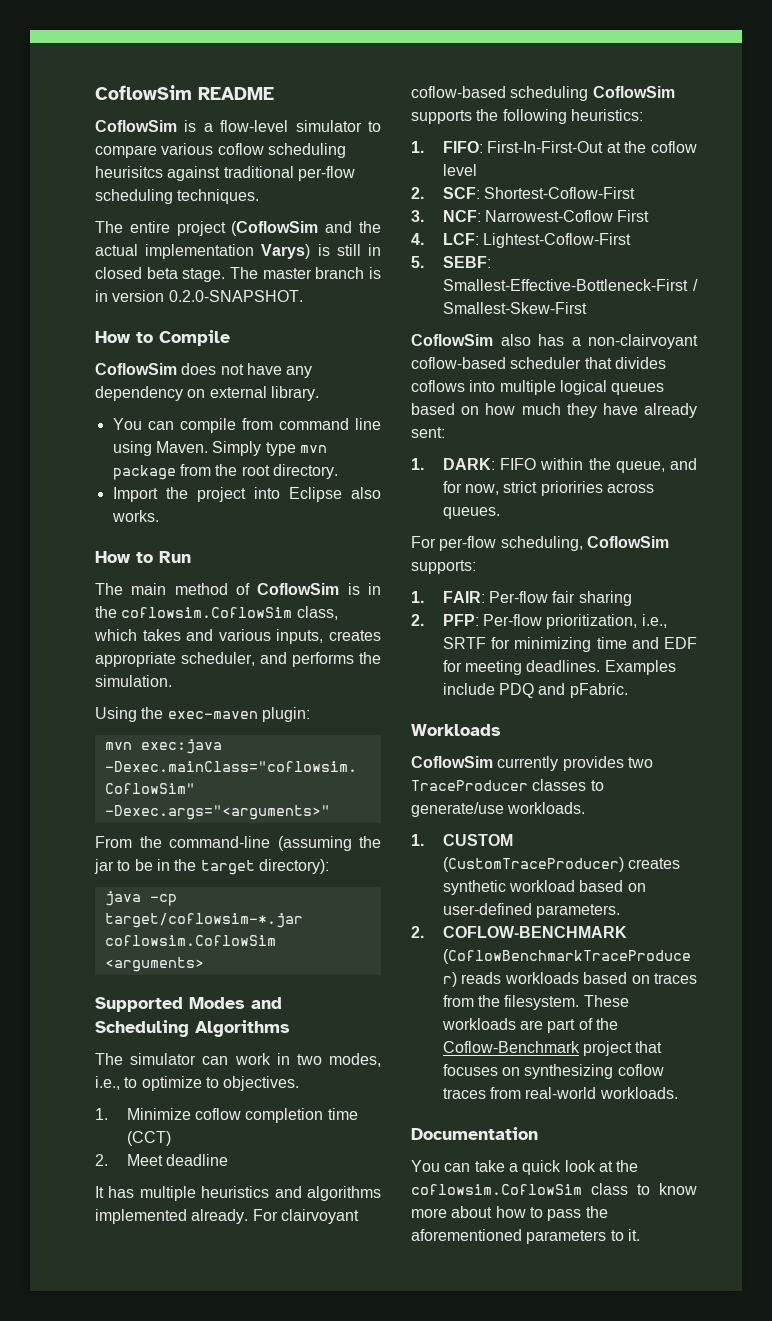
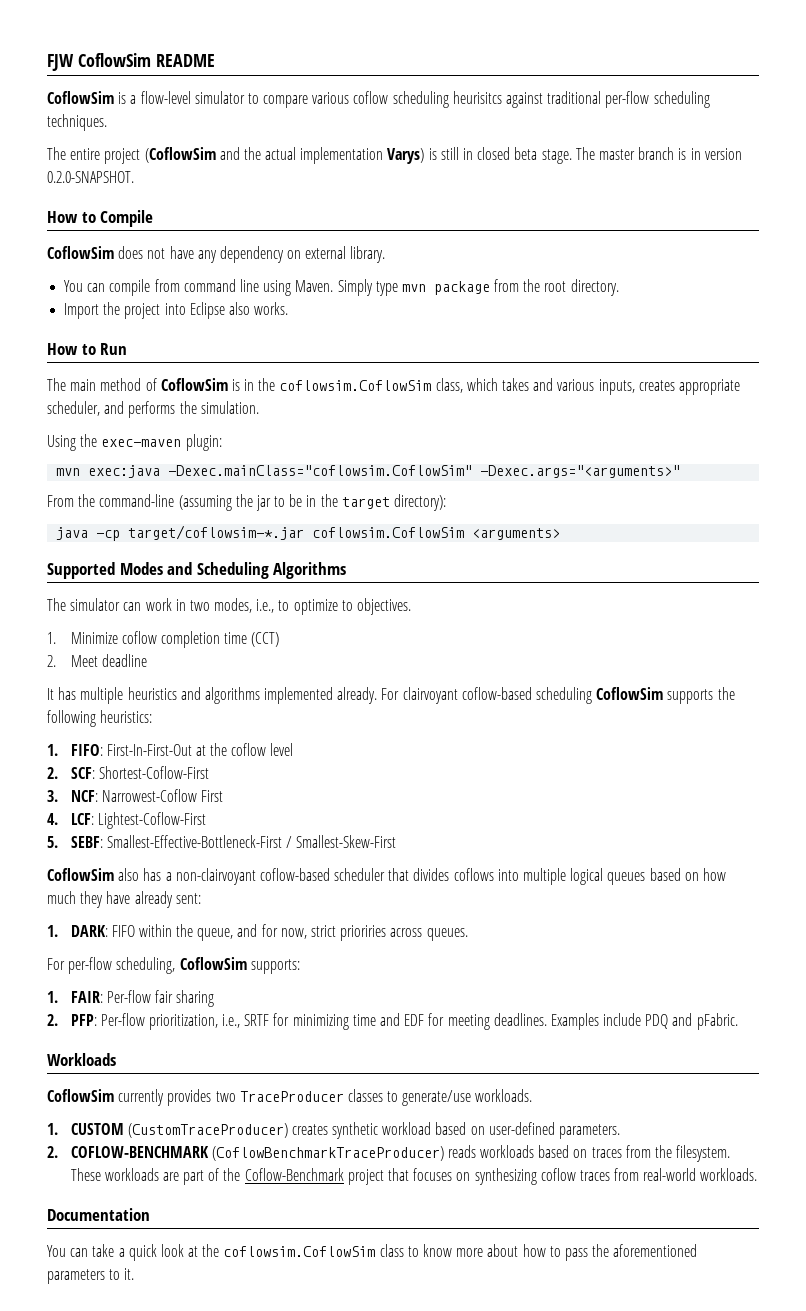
- CoflowSim README
+ FJW CoflowSim README

